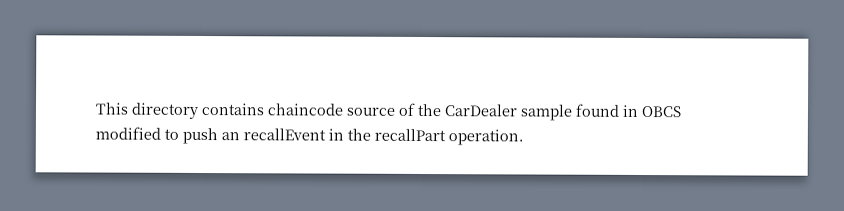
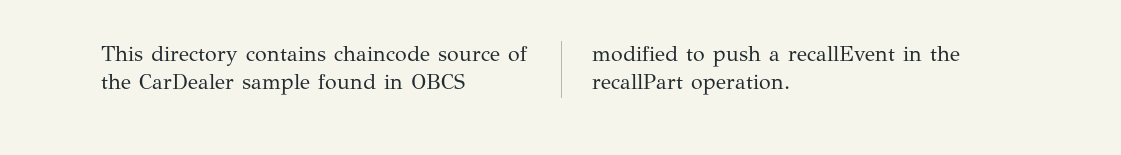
- This directory contains chaincode source of the CarDealer sample found in OBCS modified to push an recallEvent in the recallPart operation.
+ This directory contains chaincode source of the CarDealer sample found in OBCS modified to push a recallEvent in the recallPart operation.

